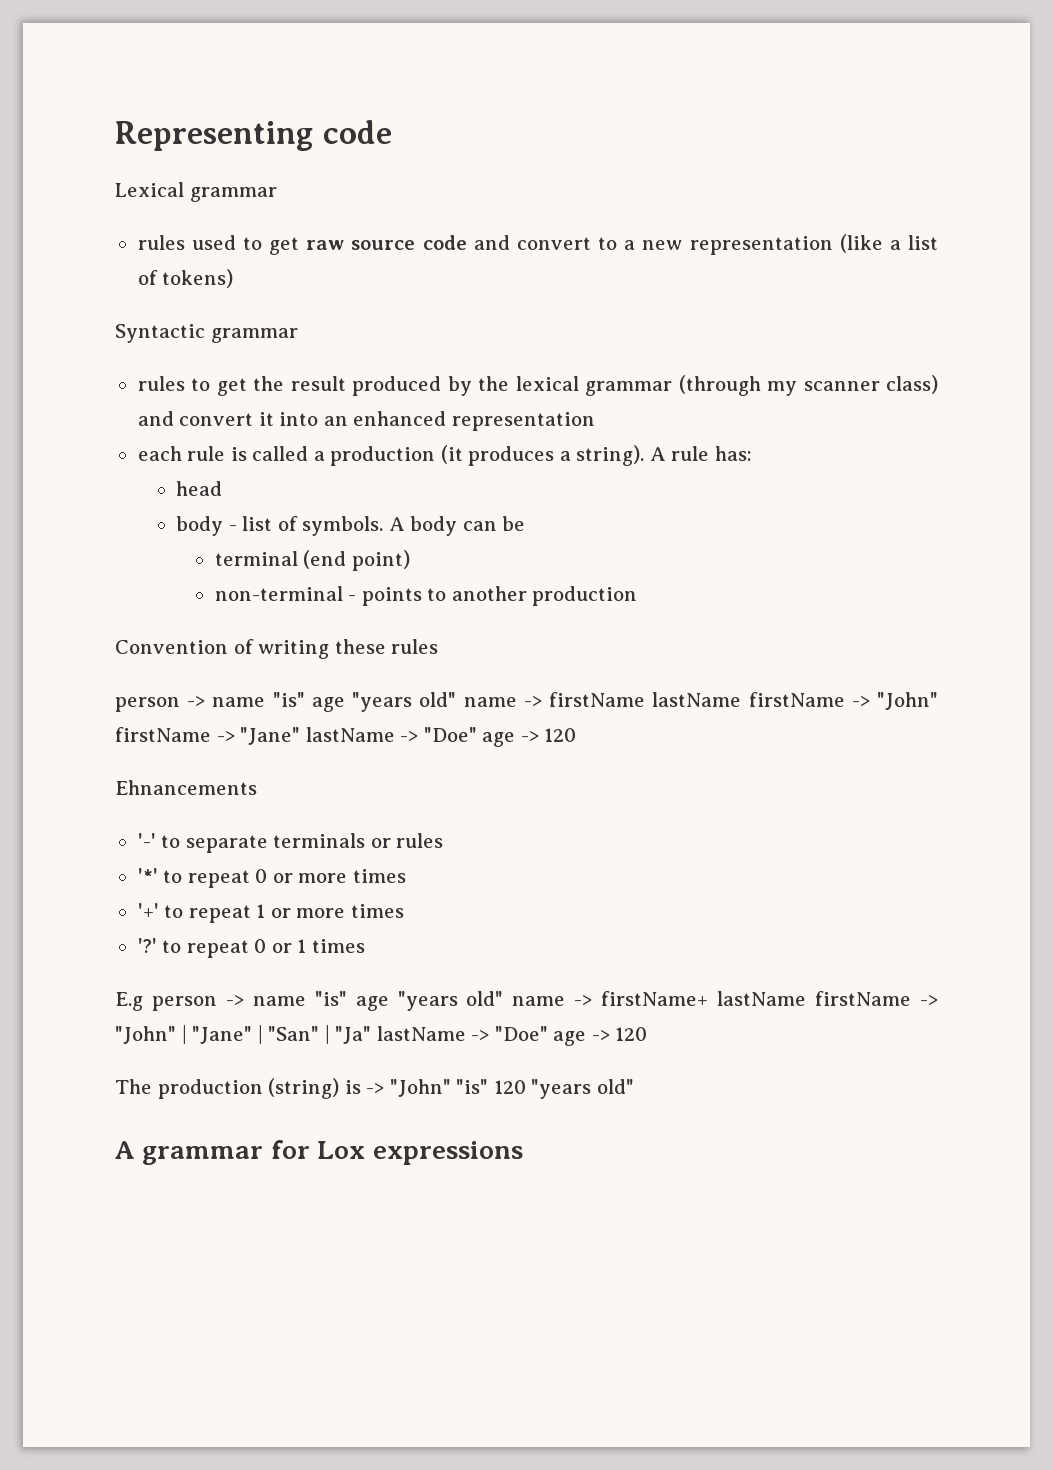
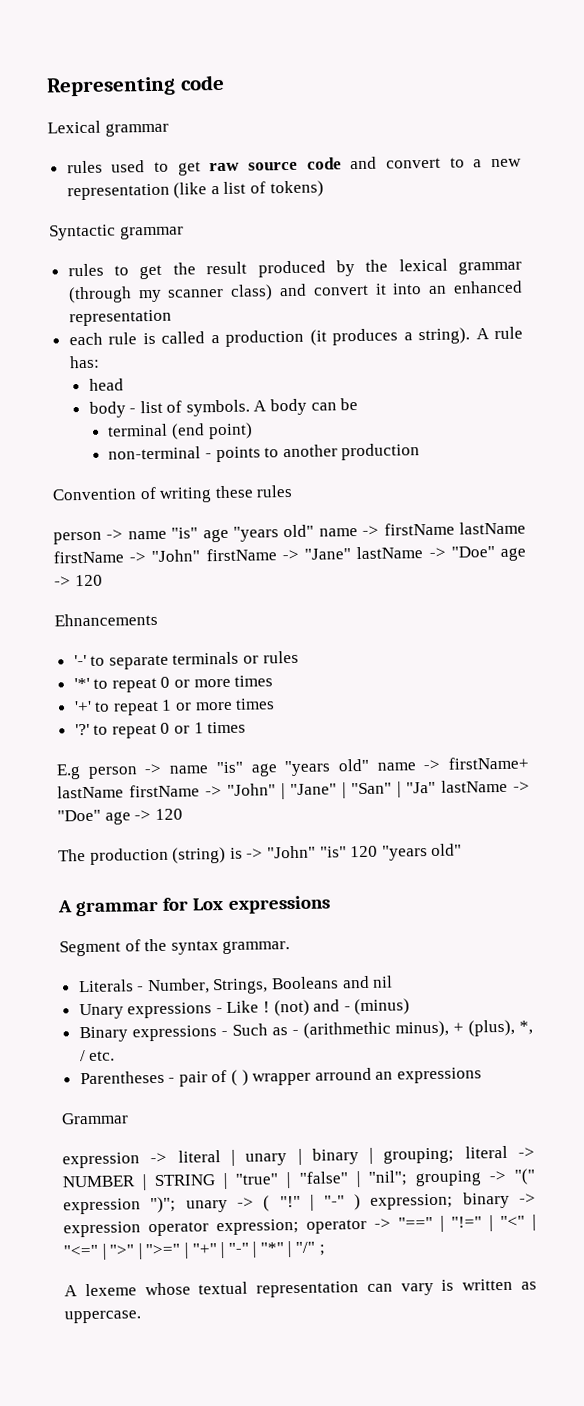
+ Segment of the syntax grammar.
+ Literals - Number, Strings, Booleans and nil
+ Unary expressions - Like ! (not) and - (minus)
+ Binary expressions - Such as - (arithmethic minus), + (plus), *, / etc.
+ Parentheses - pair of ( ) wrapper arround an expressions
+ Grammar
+ expression -> literal | unary | binary | grouping; literal -> NUMBER | STRING | "true" | "false" | "nil"; grouping -> "(" expression ")"; unary -> ( "!" | "-" ) expression; binary -> expression operator expression; operator -> "==" | "!=" | "<" | "<=" | ">" | ">=" | "+" | "-" | "*" | "/" ;
+ A lexeme whose textual representation can vary is written as uppercase.

